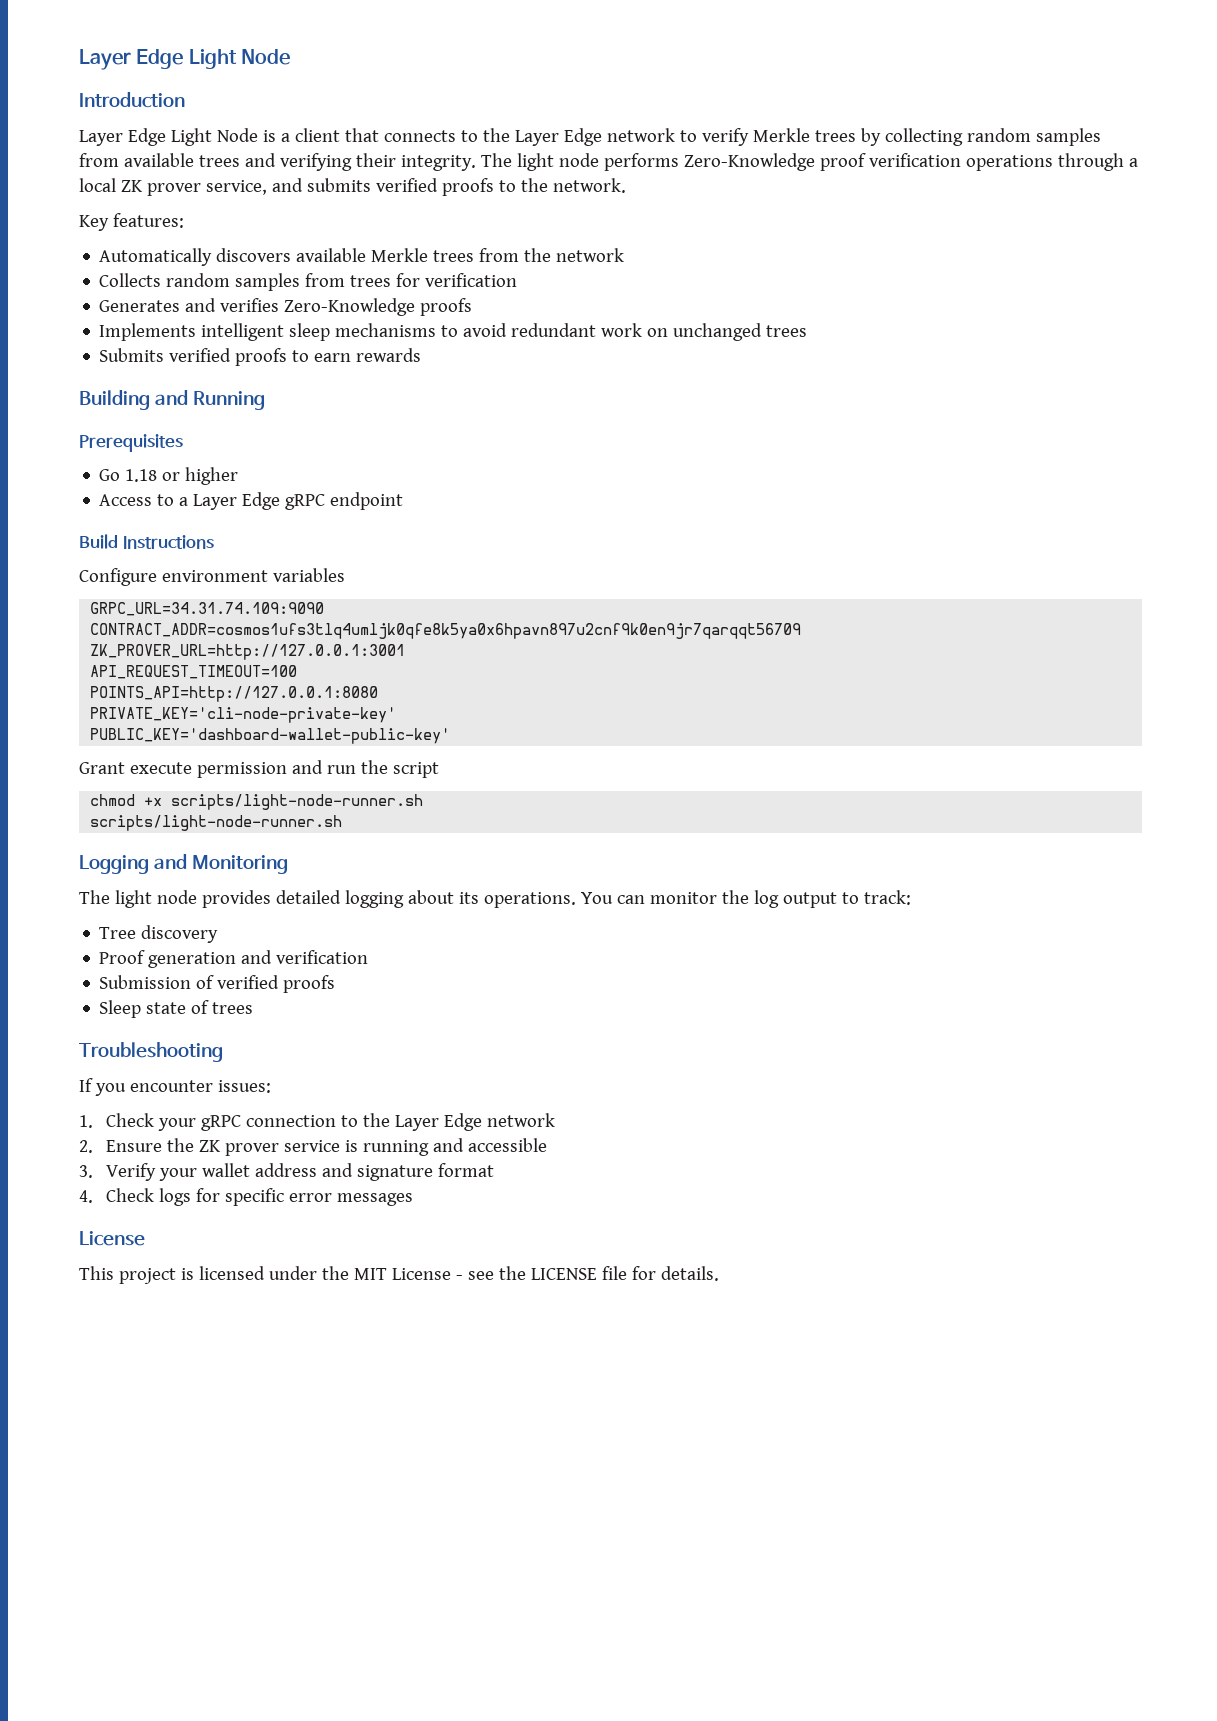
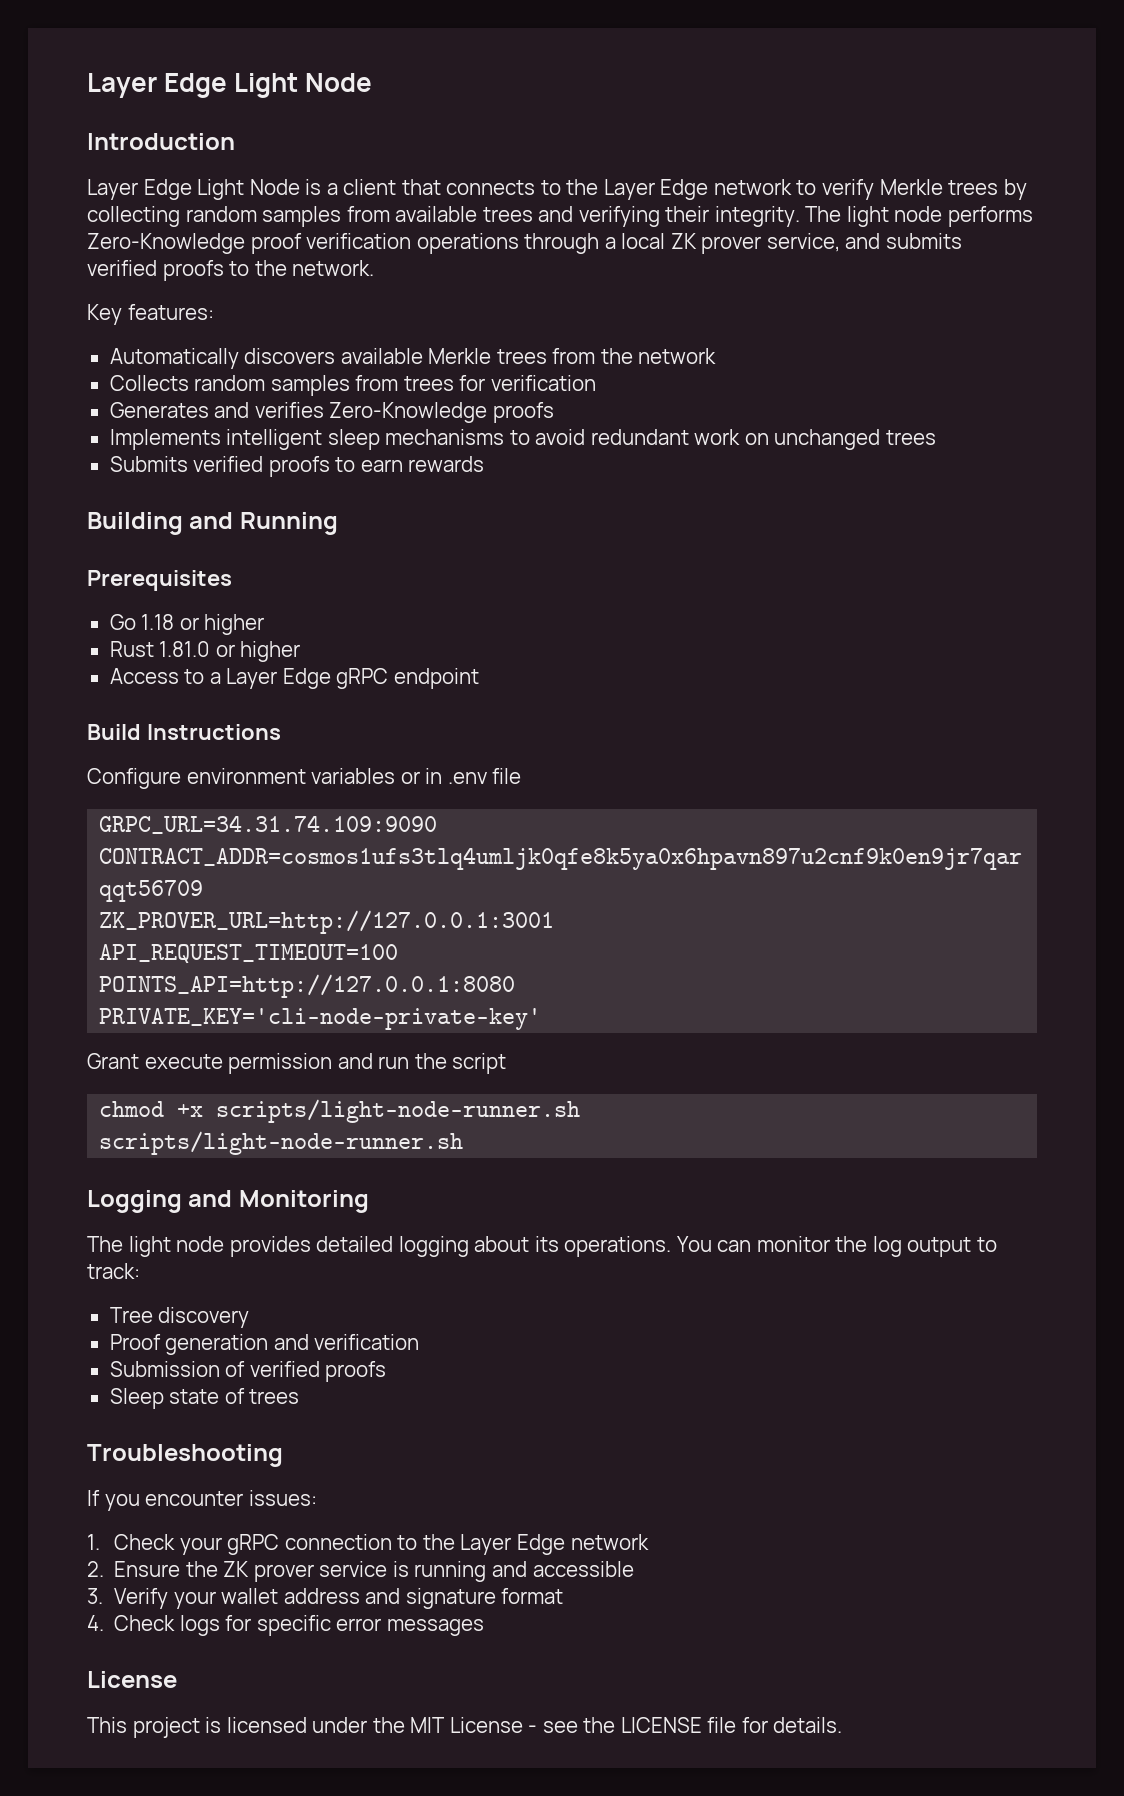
+ Rust 1.81.0 or higher
- Configure environment variables
+ Configure environment variables or in .env file
- PUBLIC_KEY='dashboard-wallet-public-key'

